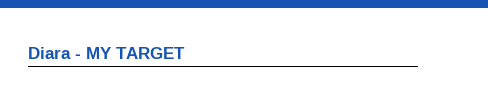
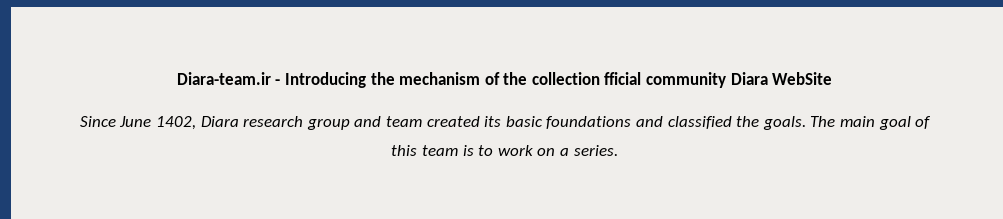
- Diara - MY TARGET
+ Diara-team.ir - Introducing the mechanism of the collection fficial community Diara WebSite
+ Since June 1402, Diara research group and team created its basic foundations and classified the goals. The main goal of this team is to work on a series.

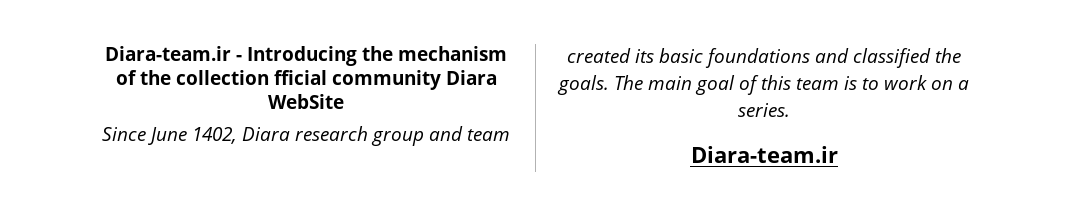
  The main goal of this team is to work on a series.
+ Diara-team.ir

